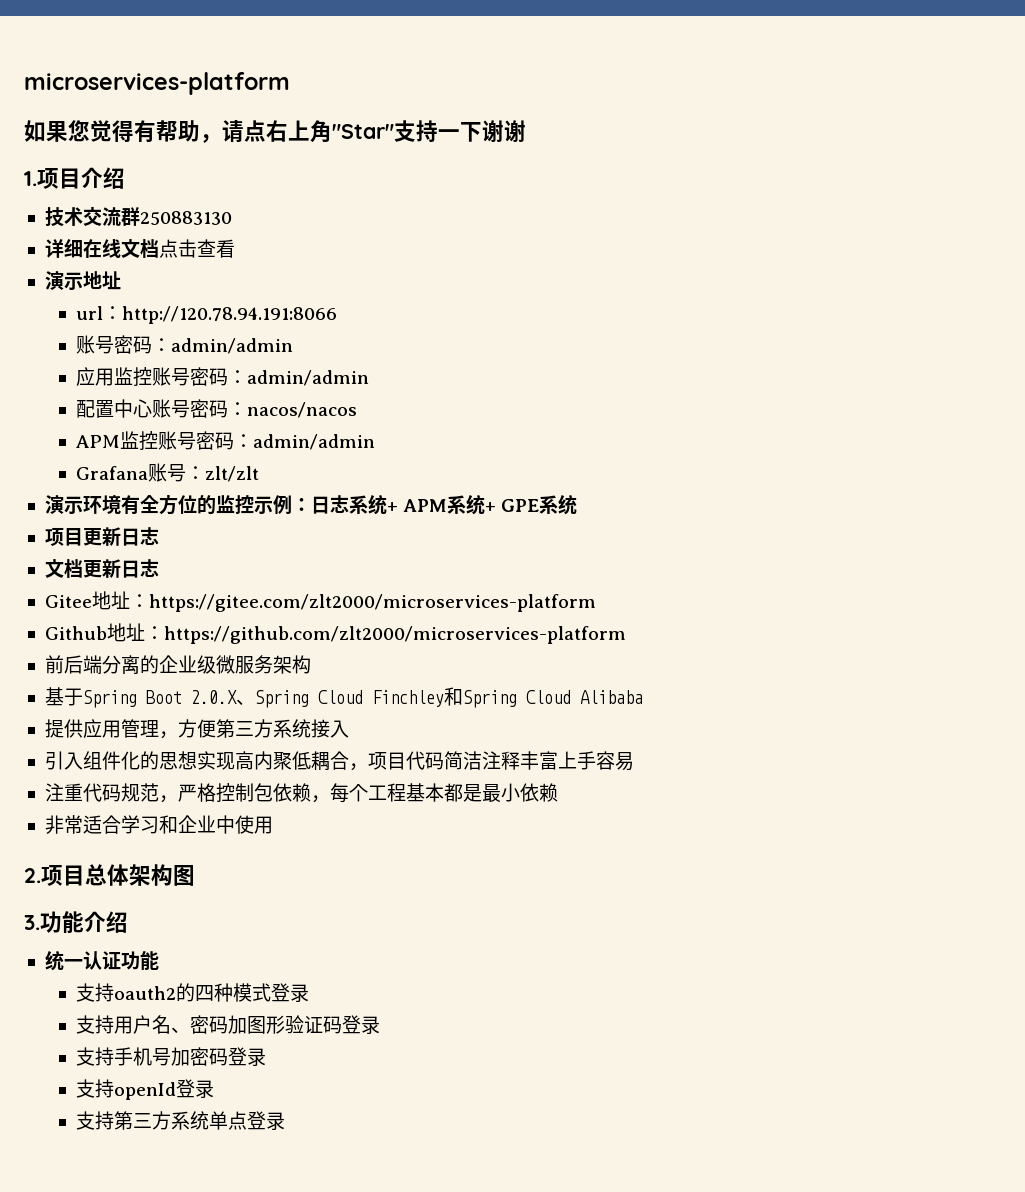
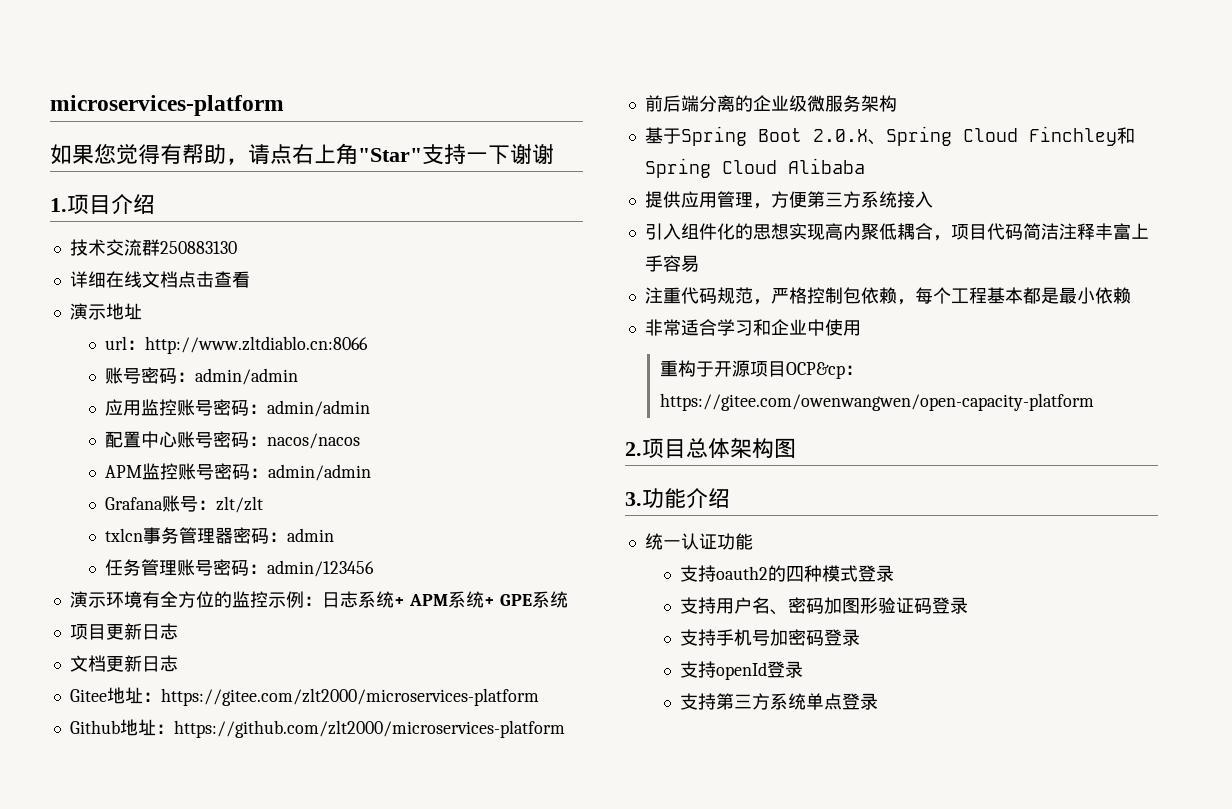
- url：http://120.78.94.191:8066
+ url：http://www.zltdiablo.cn:8066
+ txlcn事务管理器密码：admin
+ 任务管理账号密码：admin/123456
+ 重构于开源项目OCP&cp：https://gitee.com/owenwangwen/open-capacity-platform

